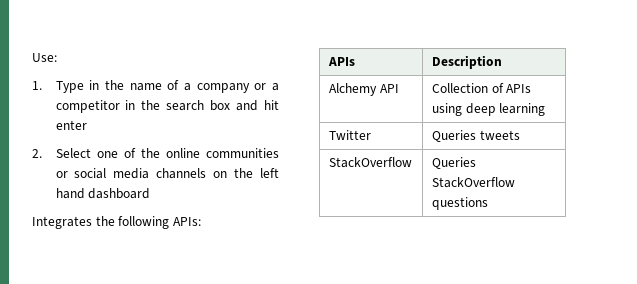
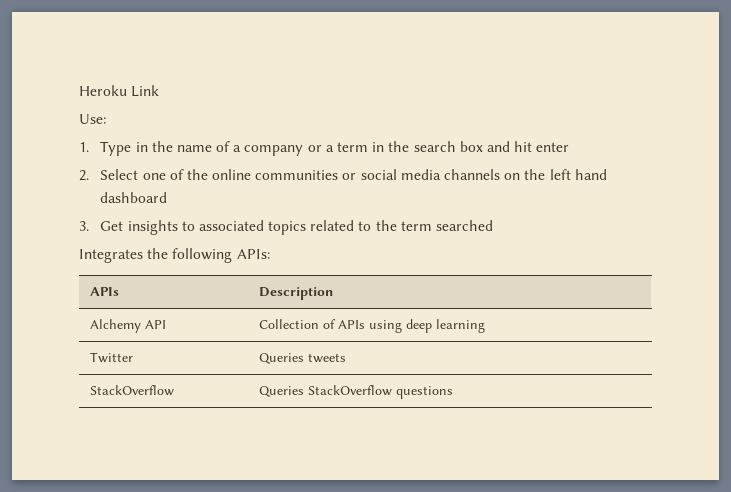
+ Heroku Link
- 1. Type in the name of a company or a competitor in the search box and hit enter
+ 1. Type in the name of a company or a term in the search box and hit enter
+ 3. Get insights to associated topics related to the term searched

